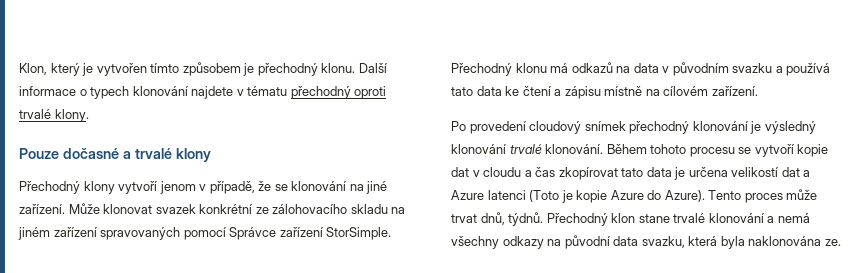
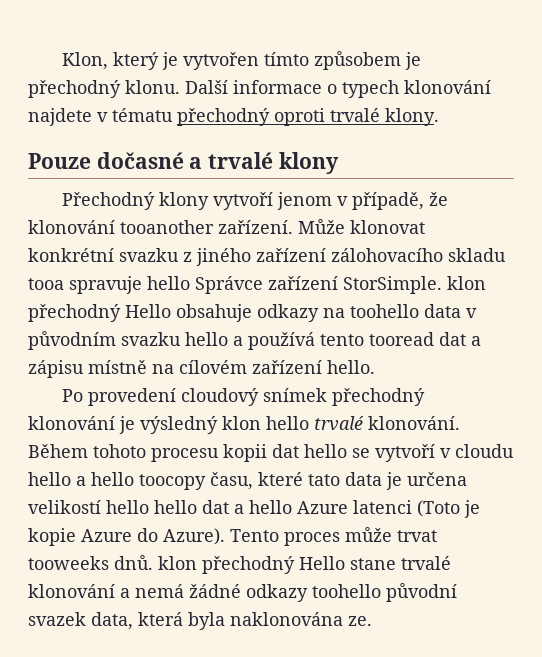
- Přechodný klony vytvoří jenom v případě, že se klonování na jiné zařízení. Může klonovat svazek konkrétní ze zálohovacího skladu na jiném zařízení spravovaných pomocí Správce zařízení StorSimple. Přechodný klonu má odkazů na data v původním svazku a používá tato data ke čtení a zápisu místně na cílovém zařízení.
+ Přechodný klony vytvoří jenom v případě, že klonování tooanother zařízení. Může klonovat konkrétní svazku z jiného zařízení zálohovacího skladu tooa spravuje hello Správce zařízení StorSimple. klon přechodný Hello obsahuje odkazy na toohello data v původním svazku hello a používá tento tooread dat a zápisu místně na cílovém zařízení hello.
- Po provedení cloudový snímek přechodný klonování je výsledný klonování trvalé klonování.
+ Po provedení cloudový snímek přechodný klonování je výsledný klon hello trvalé klonování.
- Během tohoto procesu se vytvoří kopie dat v cloudu a čas zkopírovat tato data je určena velikostí dat a Azure latenci (Toto je kopie Azure do Azure).
+ Během tohoto procesu kopii dat hello se vytvoří v cloudu hello a hello toocopy času, které tato data je určena velikostí hello hello dat a hello Azure latenci (Toto je kopie Azure do Azure).
- Tento proces může trvat dnů, týdnů. Přechodný klon stane trvalé klonování a nemá všechny odkazy na původní data svazku, která byla naklonována ze.
+ Tento proces může trvat tooweeks dnů. klon přechodný Hello stane trvalé klonování a nemá žádné odkazy toohello původní svazek data, která byla naklonována ze.

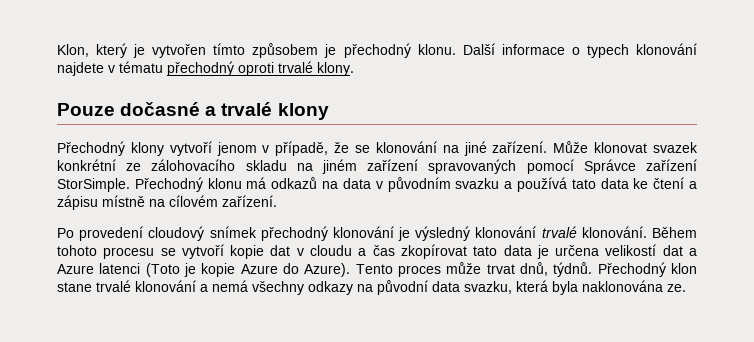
- Přechodný klony vytvoří jenom v případě, že klonování tooanother zařízení. Může klonovat konkrétní svazku z jiného zařízení zálohovacího skladu tooa spravuje hello Správce zařízení StorSimple. klon přechodný Hello obsahuje odkazy na toohello data v původním svazku hello a používá tento tooread dat a zápisu místně na cílovém zařízení hello.
+ Přechodný klony vytvoří jenom v případě, že se klonování na jiné zařízení. Může klonovat svazek konkrétní ze zálohovacího skladu na jiném zařízení spravovaných pomocí Správce zařízení StorSimple. Přechodný klonu má odkazů na data v původním svazku a používá tato data ke čtení a zápisu místně na cílovém zařízení.
- Po provedení cloudový snímek přechodný klonování je výsledný klon hello trvalé klonování.
+ Po provedení cloudový snímek přechodný klonování je výsledný klonování trvalé klonování.
- Během tohoto procesu kopii dat hello se vytvoří v cloudu hello a hello toocopy času, které tato data je určena velikostí hello hello dat a hello Azure latenci (Toto je kopie Azure do Azure).
+ Během tohoto procesu se vytvoří kopie dat v cloudu a čas zkopírovat tato data je určena velikostí dat a Azure latenci (Toto je kopie Azure do Azure).
- Tento proces může trvat tooweeks dnů. klon přechodný Hello stane trvalé klonování a nemá žádné odkazy toohello původní svazek data, která byla naklonována ze.
+ Tento proces může trvat dnů, týdnů. Přechodný klon stane trvalé klonování a nemá všechny odkazy na původní data svazku, která byla naklonována ze.

